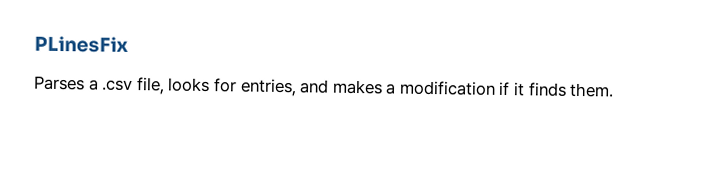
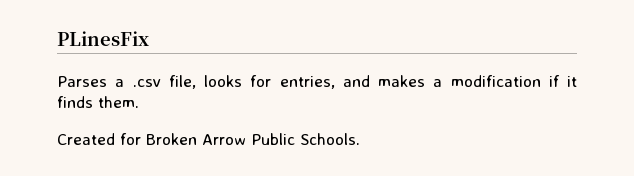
+ Created for Broken Arrow Public Schools.

